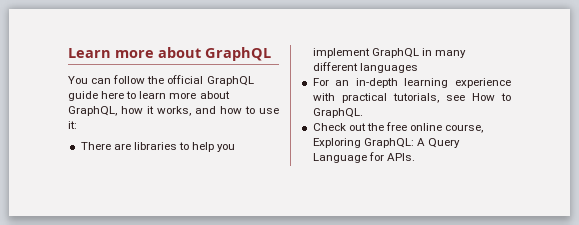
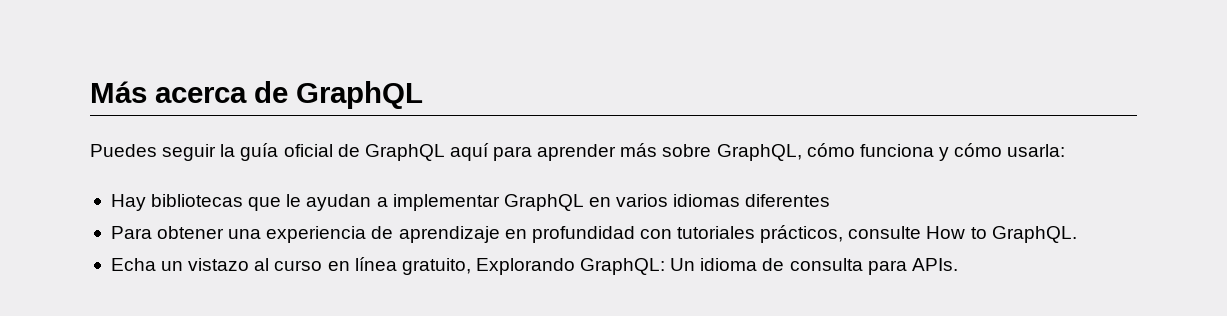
- Learn more about GraphQL
- You can follow the official GraphQL guide here to learn more about GraphQL, how it works, and how to use it:
- There are libraries to help you implement GraphQL in many different languages
- For an in-depth learning experience with practical tutorials, see How to GraphQL.
- Check out the free online course, Exploring GraphQL: A Query Language for APIs.
+ Más acerca de GraphQL
+ Puedes seguir la guía oficial de GraphQL aquí para aprender más sobre GraphQL, cómo funciona y cómo usarla:
+ Hay bibliotecas que le ayudan a implementar GraphQL en varios idiomas diferentes
+ Para obtener una experiencia de aprendizaje en profundidad con tutoriales prácticos, consulte How to GraphQL.
+ Echa un vistazo al curso en línea gratuito, Explorando GraphQL: Un idioma de consulta para APIs.

